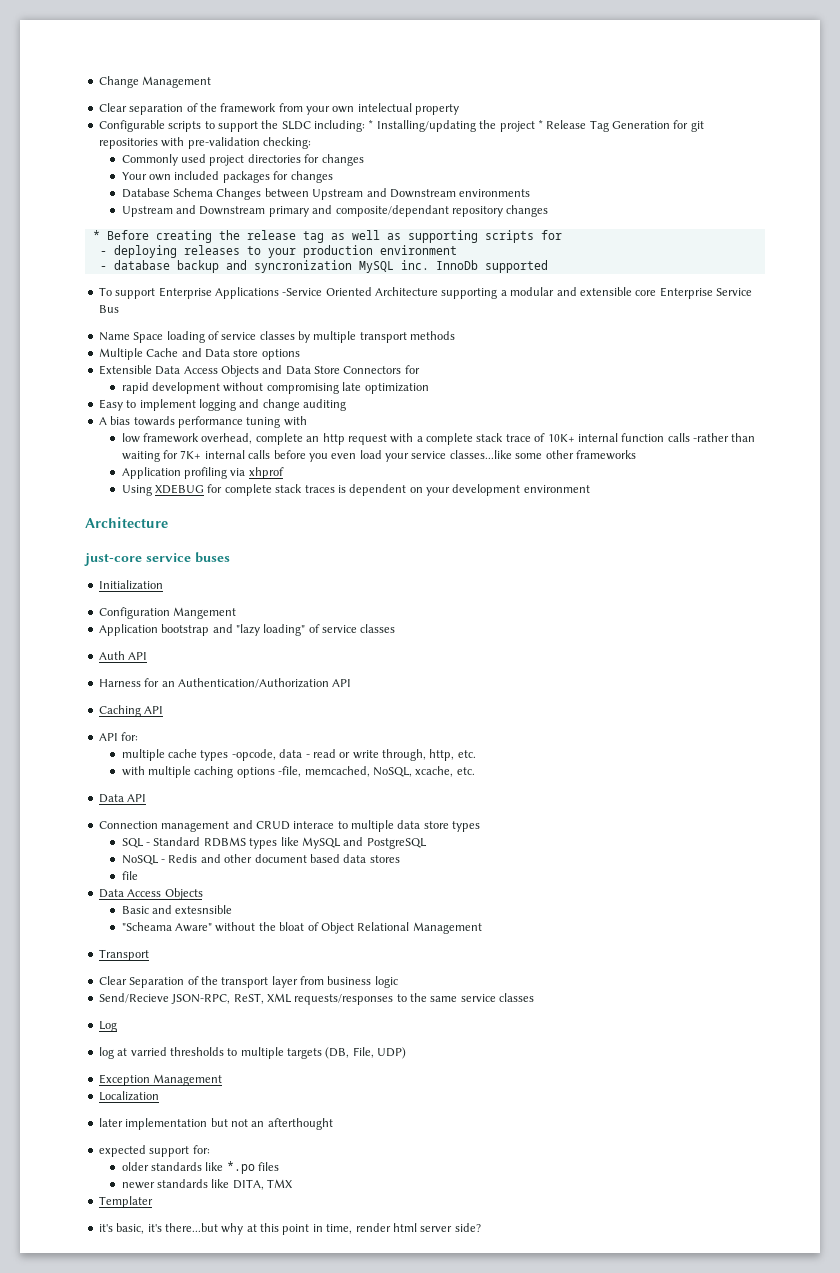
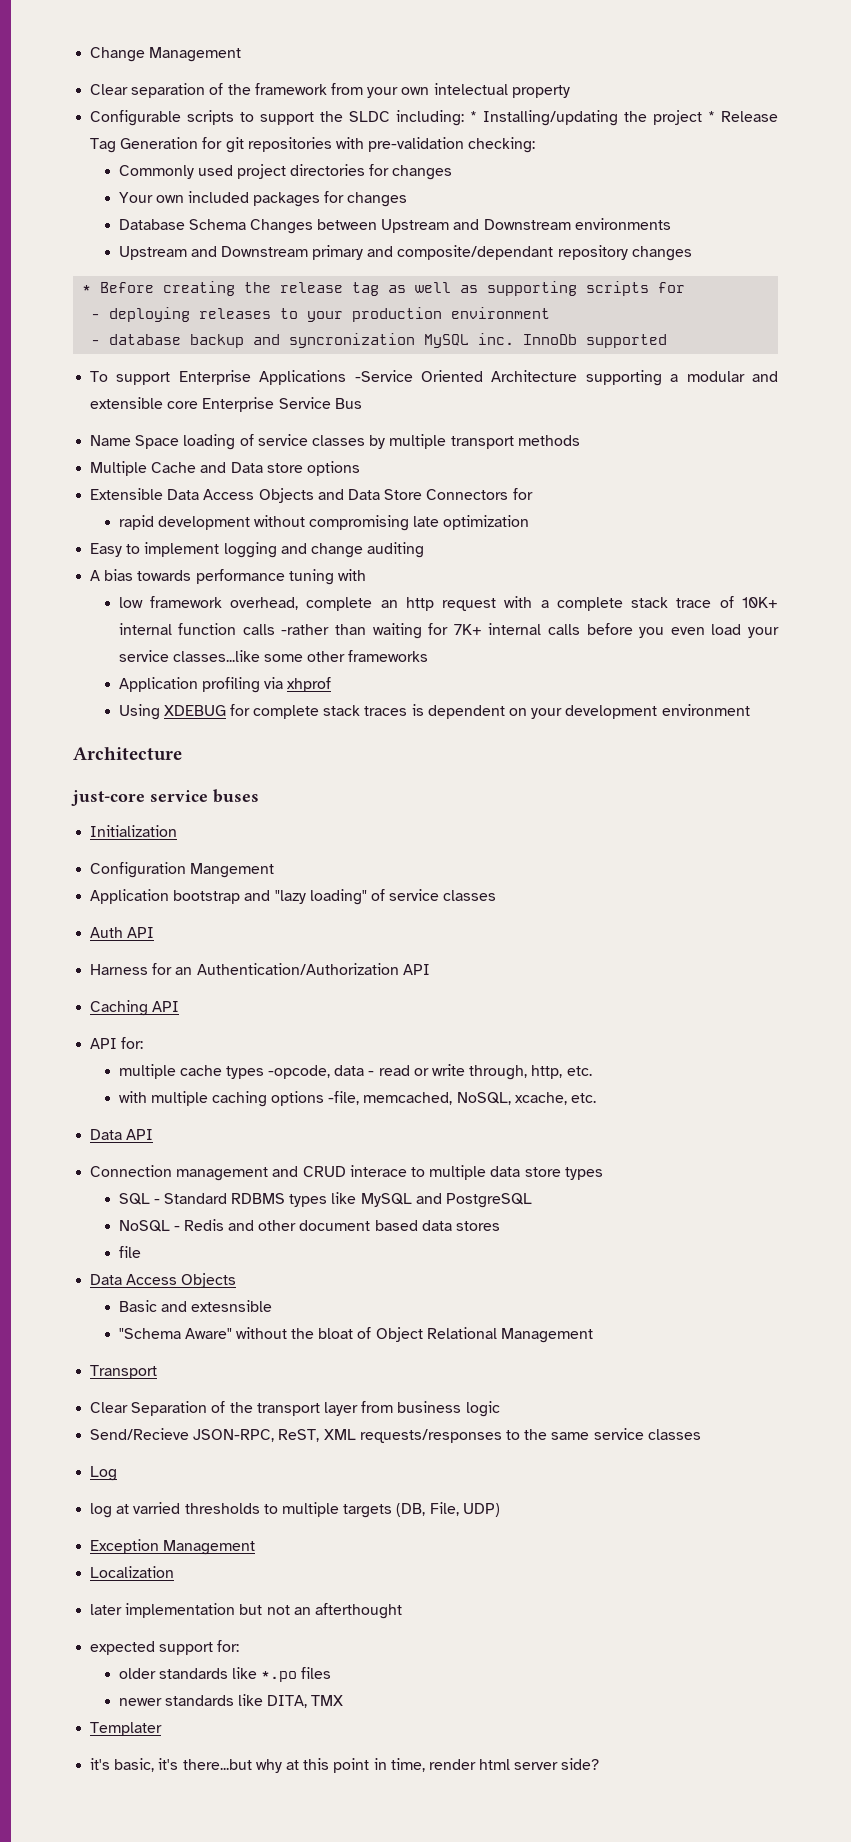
- "Scheama Aware" without the bloat of Object Relational Management
+ "Schema Aware" without the bloat of Object Relational Management

